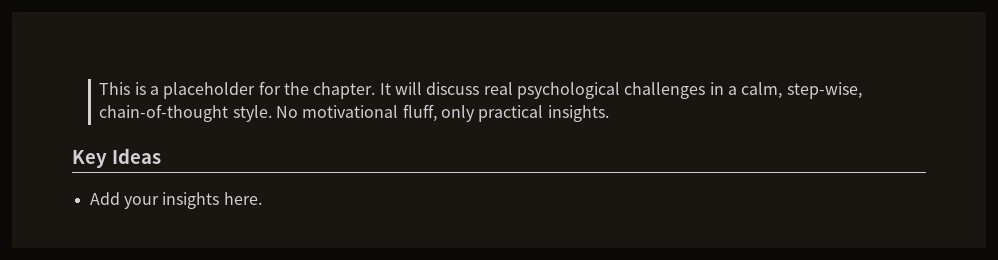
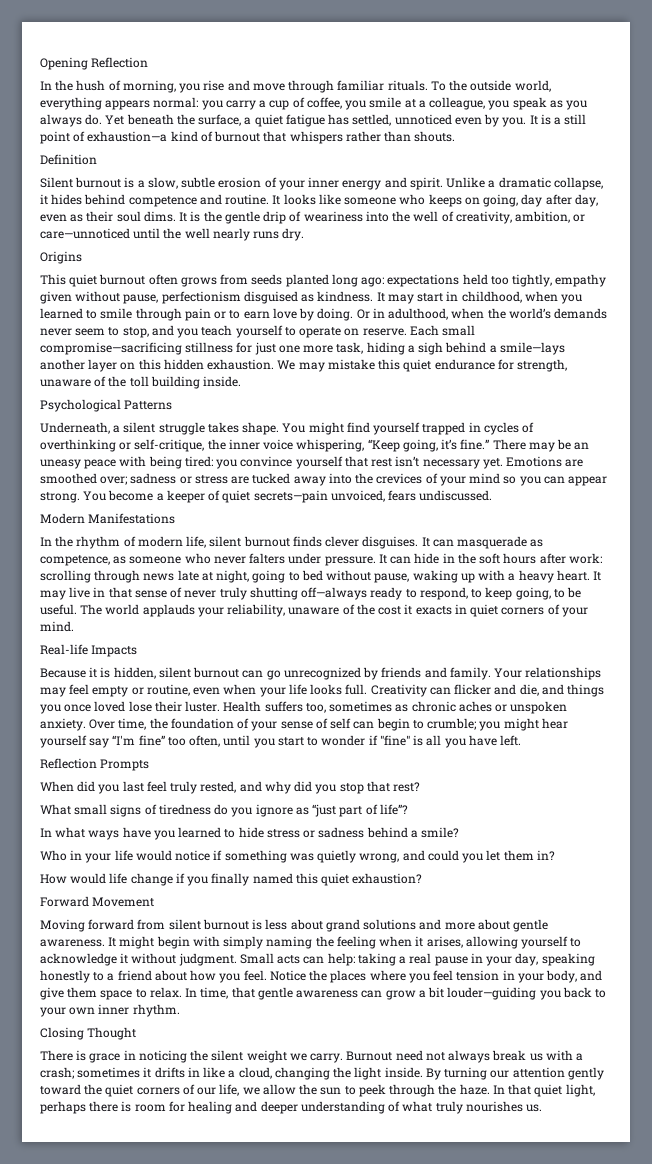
- This is a placeholder for the chapter. It will discuss real psychological challenges in a calm, step-wise, chain-of-thought style. No motivational fluff, only practical insights.
- Key Ideas
- Add your insights here.
+ Opening Reflection
+ In the hush of morning, you rise and move through familiar rituals. To the outside world, everything appears normal: you carry a cup of coffee, you smile at a colleague, you speak as you always do. Yet beneath the surface, a quiet fatigue has settled, unnoticed even by you. It is a still point of exhaustion—a kind of burnout that whispers rather than shouts.
+ Definition
+ Silent burnout is a slow, subtle erosion of your inner energy and spirit. Unlike a dramatic collapse, it hides behind competence and routine. It looks like someone who keeps on going, day after day, even as their soul dims. It is the gentle drip of weariness into the well of creativity, ambition, or care—unnoticed until the well nearly runs dry.
+ Origins
+ This quiet burnout often grows from seeds planted long ago: expectations held too tightly, empathy given without pause, perfectionism disguised as kindness. It may start in childhood, when you learned to smile through pain or to earn love by doing. Or in adulthood, when the world’s demands never seem to stop, and you teach yourself to operate on reserve. Each small compromise—sacrificing stillness for just one more task, hiding a sigh behind a smile—lays another layer on this hidden exhaustion. We may mistake this quiet endurance for strength, unaware of the toll building inside.
+ Psychological Patterns
+ Underneath, a silent struggle takes shape. You might find yourself trapped in cycles of overthinking or self-critique, the inner voice whispering, “Keep going, it’s fine.” There may be an uneasy peace with being tired: you convince yourself that rest isn’t necessary yet. Emotions are smoothed over; sadness or stress are tucked away into the crevices of your mind so you can appear strong. You become a keeper of quiet secrets—pain unvoiced, fears undiscussed.
+ Modern Manifestations
+ In the rhythm of modern life, silent burnout finds clever disguises. It can masquerade as competence, as someone who never falters under pressure. It can hide in the soft hours after work: scrolling through news late at night, going to bed without pause, waking up with a heavy heart. It may live in that sense of never truly shutting off—always ready to respond, to keep going, to be useful. The world applauds your reliability, unaware of the cost it exacts in quiet corners of your mind.
+ Real-life Impacts
+ Because it is hidden, silent burnout can go unrecognized by friends and family. Your relationships may feel empty or routine, even when your life looks full. Creativity can flicker and die, and things you once loved lose their luster. Health suffers too, sometimes as chronic aches or unspoken anxiety. Over time, the foundation of your sense of self can begin to crumble; you might hear yourself say “I'm fine” too often, until you start to wonder if "fine" is all you have left.
+ Reflection Prompts
+ When did you last feel truly rested, and why did you stop that rest?
+ What small signs of tiredness do you ignore as “just part of life”?
+ In what ways have you learned to hide stress or sadness behind a smile?
+ Who in your life would notice if something was quietly wrong, and could you let them in?
+ How would life change if you finally named this quiet exhaustion?
+ Forward Movement
+ Moving forward from silent burnout is less about grand solutions and more about gentle awareness. It might begin with simply naming the feeling when it arises, allowing yourself to acknowledge it without judgment. Small acts can help: taking a real pause in your day, speaking honestly to a friend about how you feel. Notice the places where you feel tension in your body, and give them space to relax. In time, that gentle awareness can grow a bit louder—guiding you back to your own inner rhythm.
+ Closing Thought
+ There is grace in noticing the silent weight we carry. Burnout need not always break us with a crash; sometimes it drifts in like a cloud, changing the light inside. By turning our attention gently toward the quiet corners of our life, we allow the sun to peek through the haze. In that quiet light, perhaps there is room for healing and deeper understanding of what truly nourishes us.

